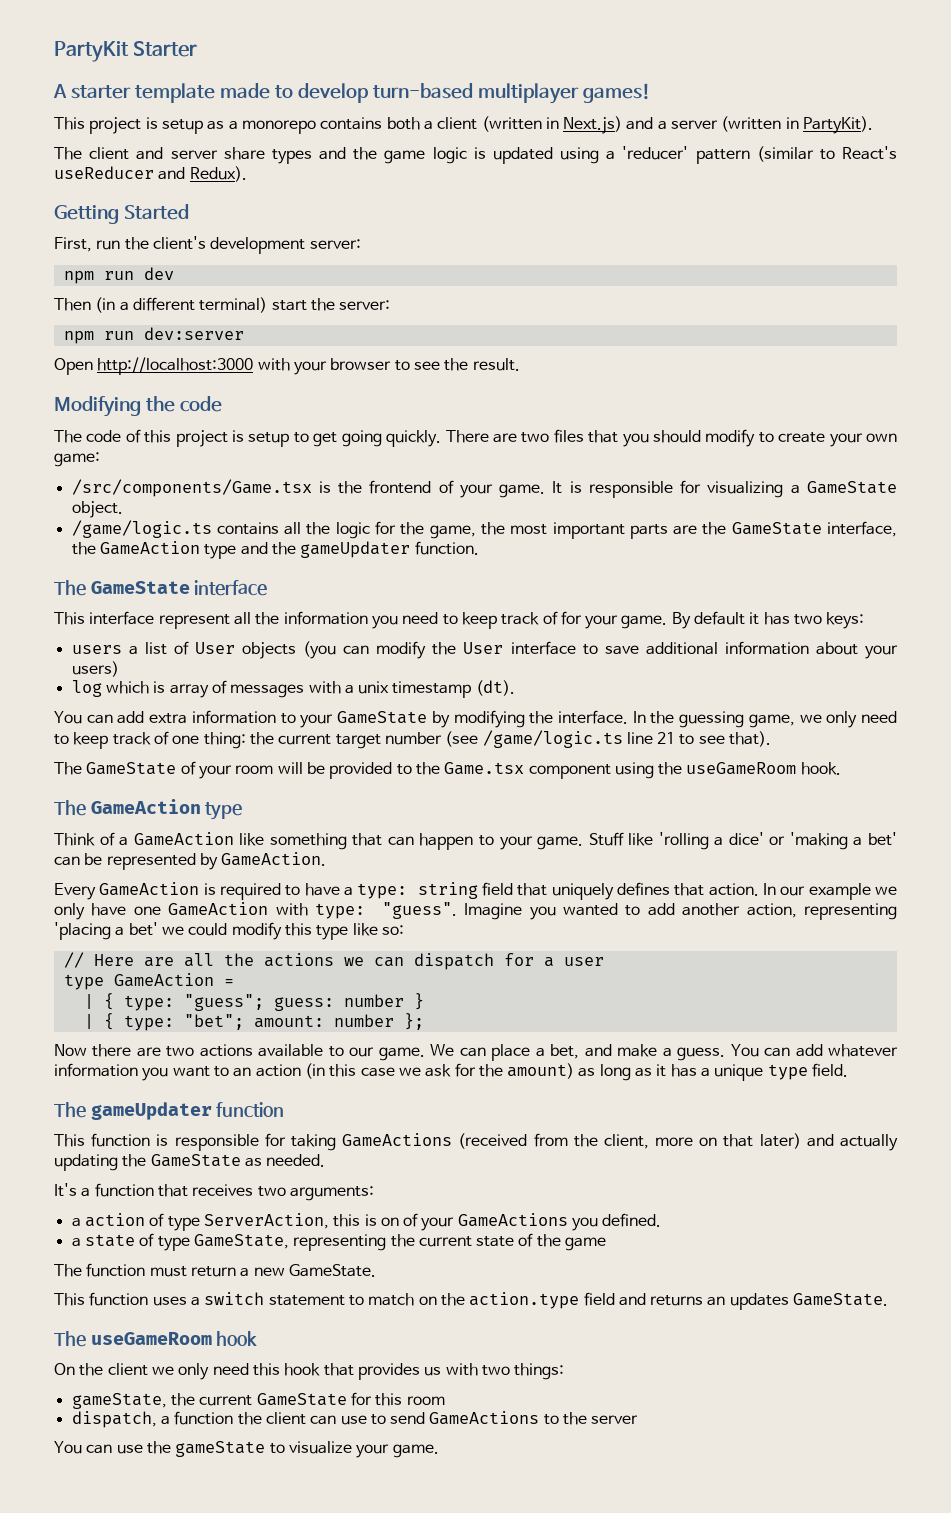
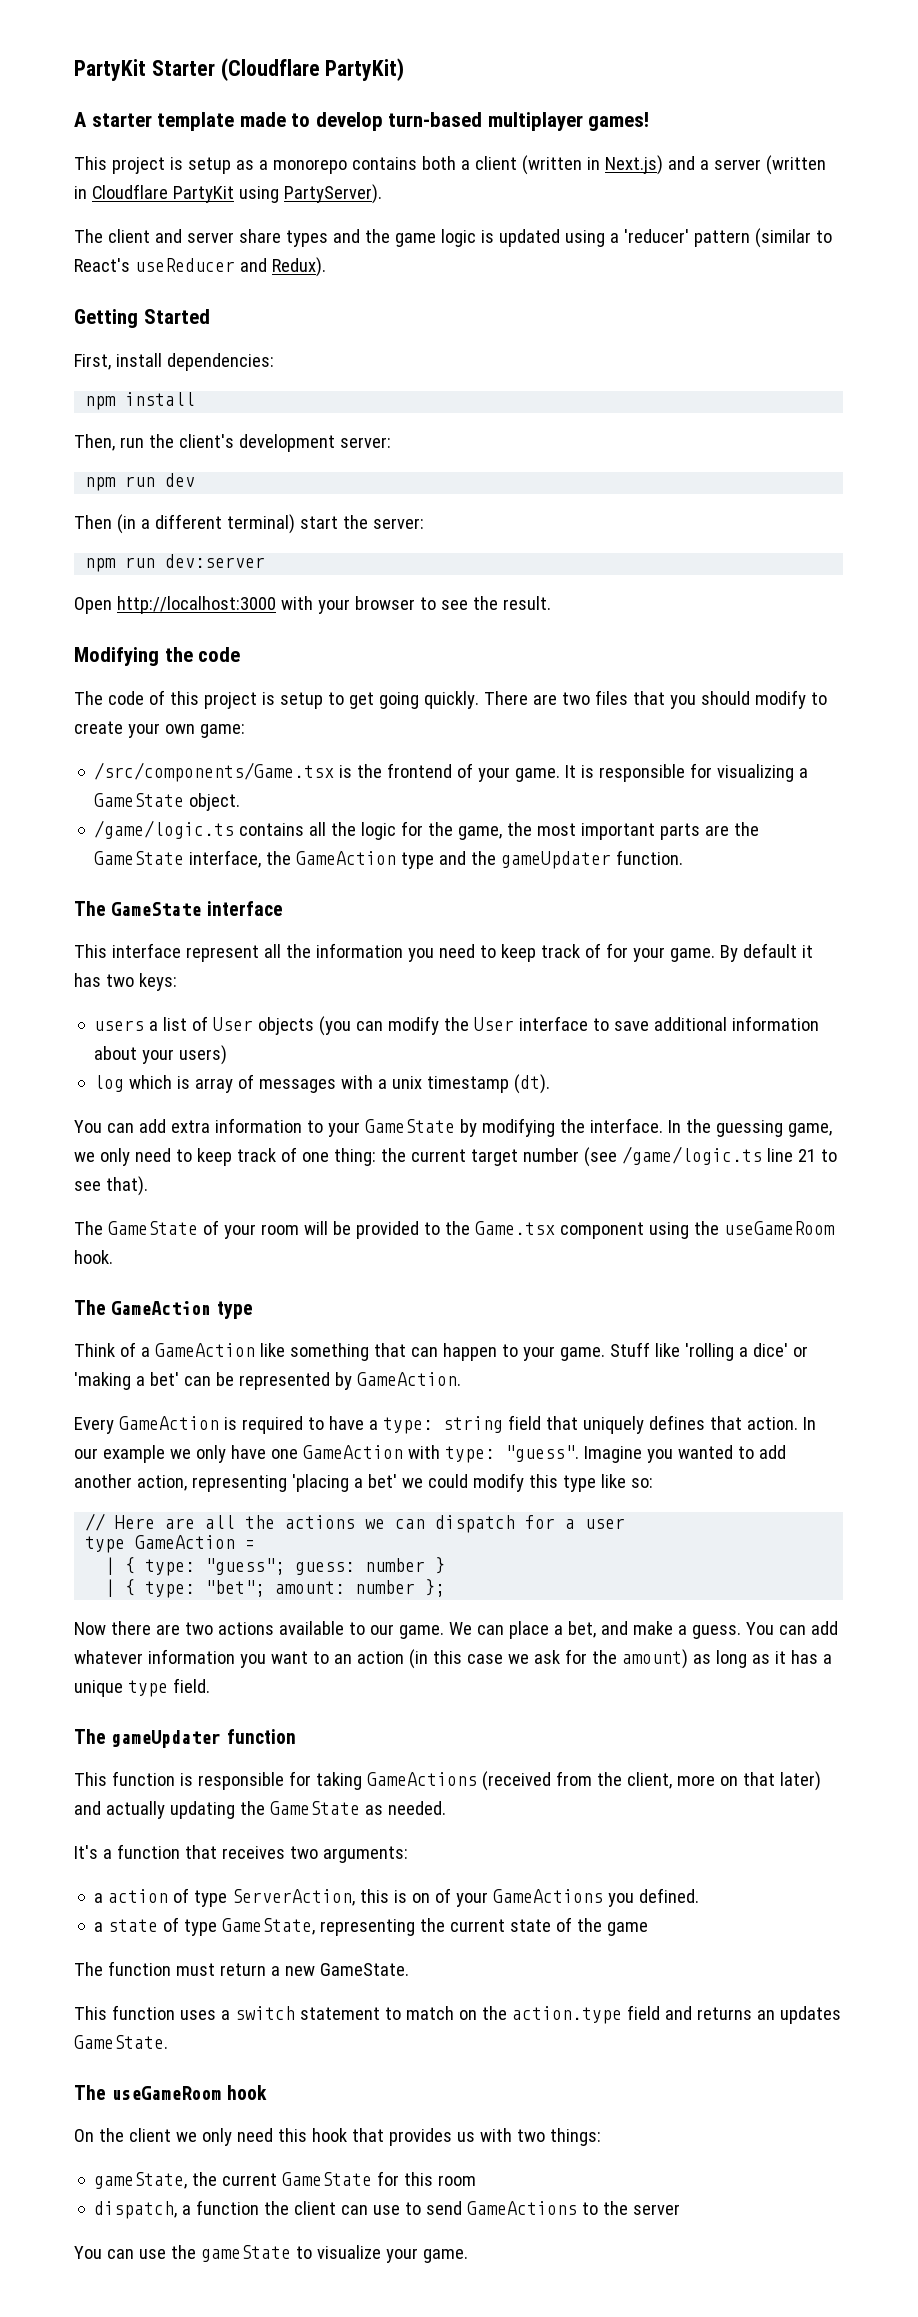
- PartyKit Starter
+ PartyKit Starter (Cloudflare PartyKit)
- This project is setup as a monorepo contains both a client (written in Next.js) and a server (written in PartyKit).
+ This project is setup as a monorepo contains both a client (written in Next.js) and a server (written in Cloudflare PartyKit using PartyServer).
- First, run the client's development server:
+ First, install dependencies:
+ npm install
+ Then, run the client's development server:

